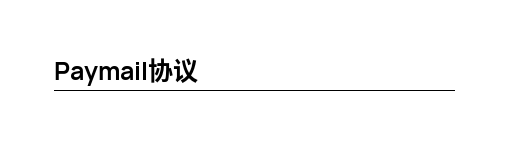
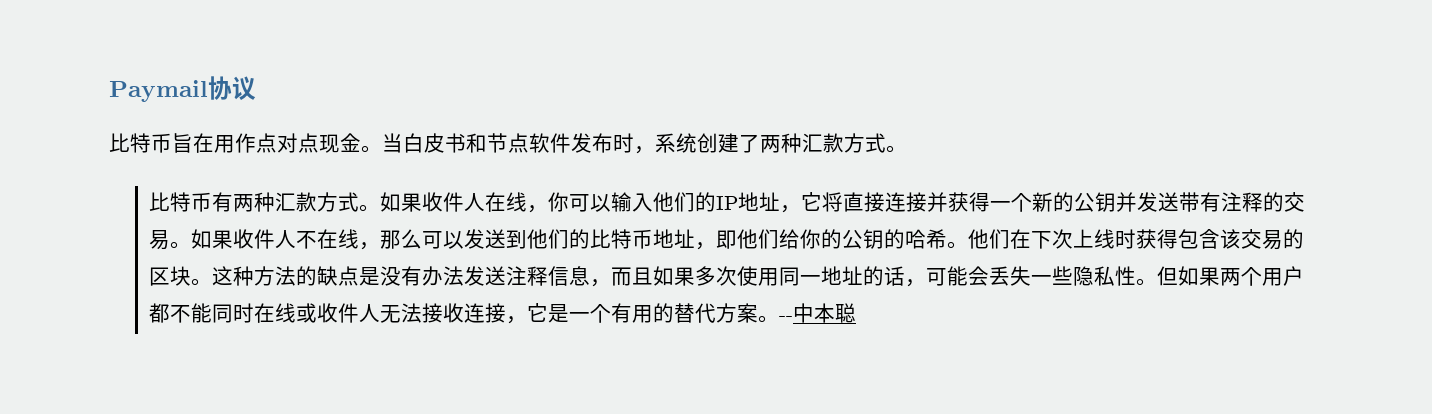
+ 比特币旨在用作点对点现金。当白皮书和节点软件发布时，系统创建了两种汇款方式。
+ 比特币有两种汇款方式。如果收件人在线，你可以输入他们的IP地址，它将直接连接并获得一个新的公钥并发送带有注释的交易。如果收件人不在线，那么可以发送到他们的比特币地址，即他们给你的公钥的哈希。他们在下次上线时获得包含该交易的区块。这种方法的缺点是没有办法发送注释信息，而且如果多次使用同一地址的话，可能会丢失一些隐私性。但如果两个用户都不能同时在线或收件人无法接收连接，它是一个有用的替代方案。--中本聪

